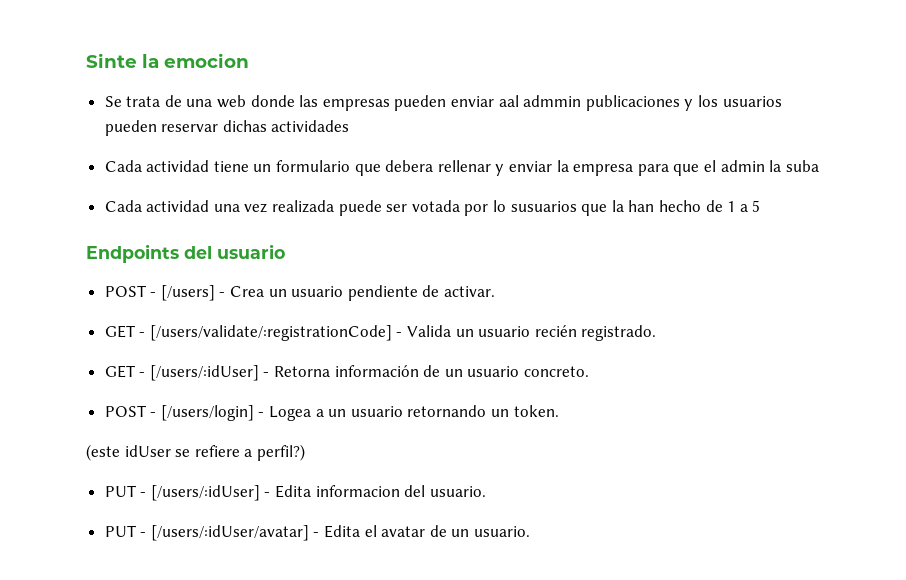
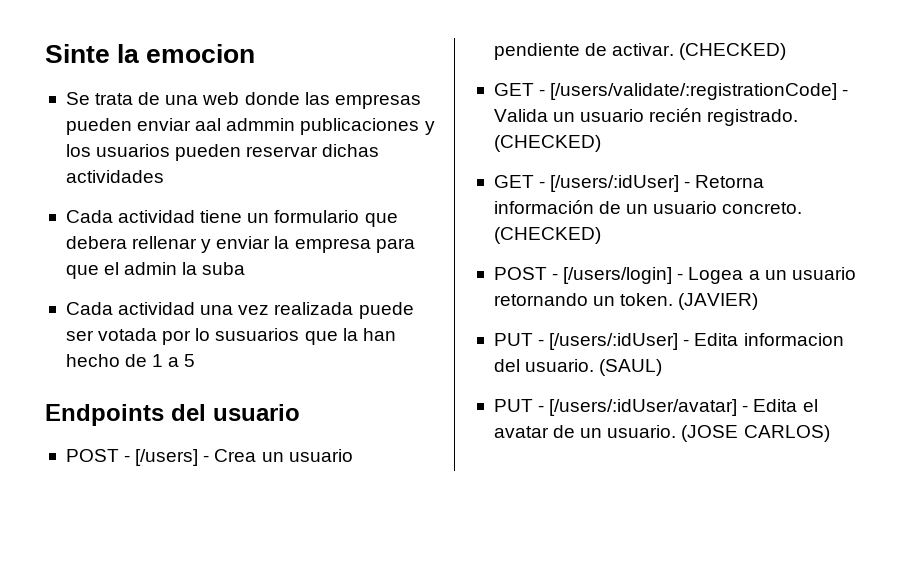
- POST - [/users] - Crea un usuario pendiente de activar.
+ POST - [/users] - Crea un usuario pendiente de activar. (CHECKED)
- GET - [/users/validate/:registrationCode] - Valida un usuario recién registrado.
+ GET - [/users/validate/:registrationCode] - Valida un usuario recién registrado. (CHECKED)
- GET - [/users/:idUser] - Retorna información de un usuario concreto.
+ GET - [/users/:idUser] - Retorna información de un usuario concreto. (CHECKED)
- POST - [/users/login] - Logea a un usuario retornando un token.
- (este idUser se refiere a perfil?)
+ POST - [/users/login] - Logea a un usuario retornando un token. (JAVIER)
+ (SAUL)
+ (JOSE CARLOS)

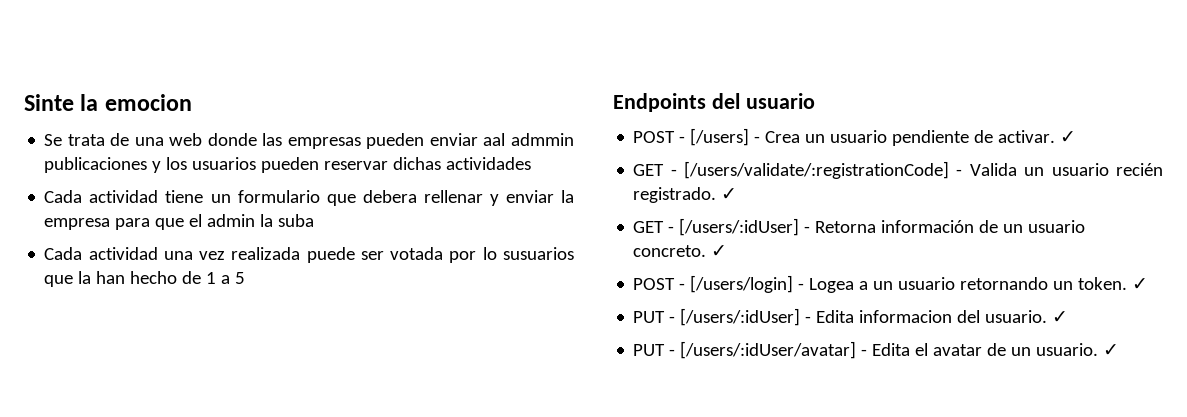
- POST - [/users] - Crea un usuario pendiente de activar. (CHECKED)
+ POST - [/users] - Crea un usuario pendiente de activar. ✓
- GET - [/users/validate/:registrationCode] - Valida un usuario recién registrado. (CHECKED)
+ GET - [/users/validate/:registrationCode] - Valida un usuario recién registrado. ✓
- GET - [/users/:idUser] - Retorna información de un usuario concreto. (CHECKED)
+ GET - [/users/:idUser] - Retorna información de un usuario concreto. ✓
- POST - [/users/login] - Logea a un usuario retornando un token. (JAVIER)
+ POST - [/users/login] - Logea a un usuario retornando un token. ✓
- PUT - [/users/:idUser] - Edita informacion del usuario. (SAUL)
+ PUT - [/users/:idUser] - Edita informacion del usuario. ✓
- PUT - [/users/:idUser/avatar] - Edita el avatar de un usuario. (JOSE CARLOS)
+ PUT - [/users/:idUser/avatar] - Edita el avatar de un usuario. ✓

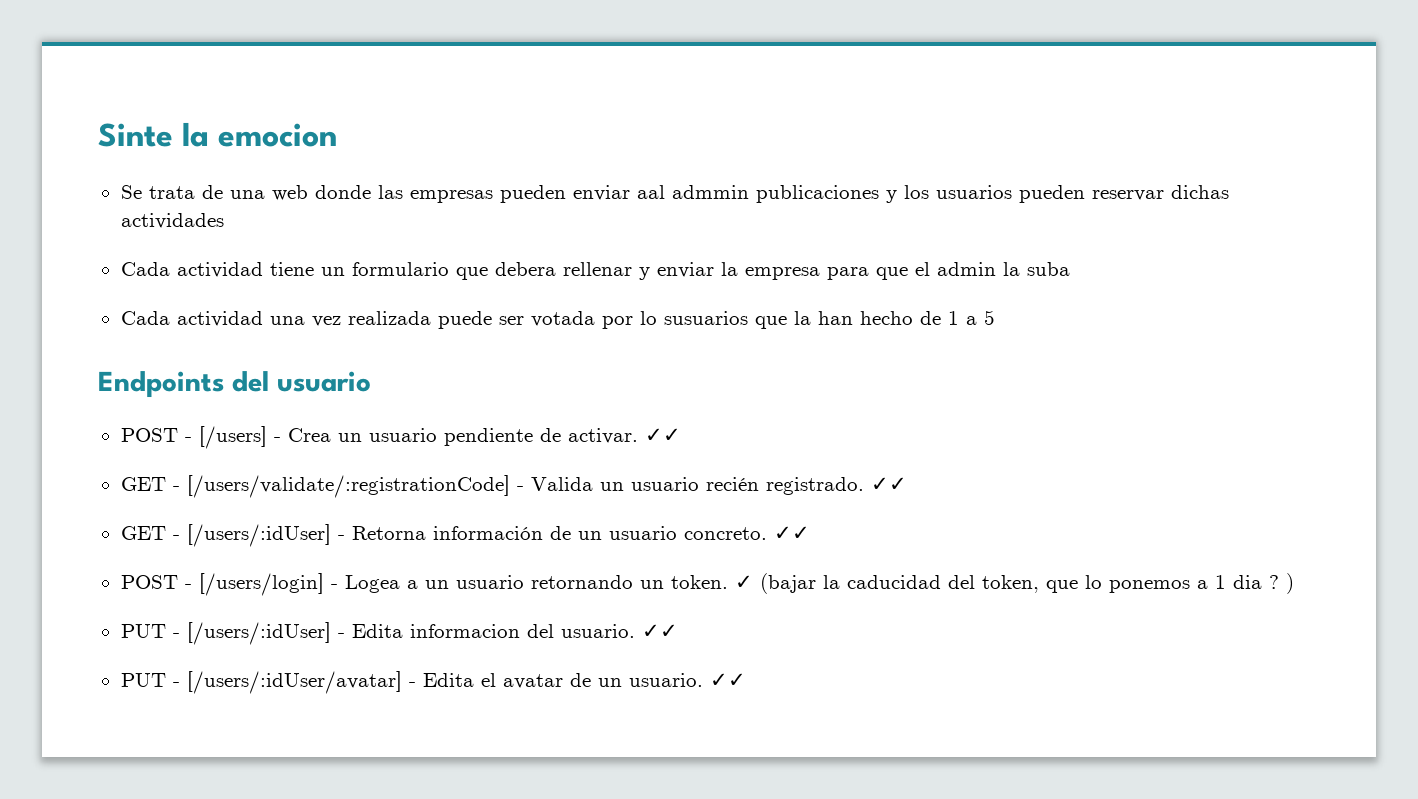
- POST - [/users] - Crea un usuario pendiente de activar. ✓
+ POST - [/users] - Crea un usuario pendiente de activar. ✓✓
- GET - [/users/validate/:registrationCode] - Valida un usuario recién registrado. ✓
+ GET - [/users/validate/:registrationCode] - Valida un usuario recién registrado. ✓✓
- GET - [/users/:idUser] - Retorna información de un usuario concreto. ✓
+ GET - [/users/:idUser] - Retorna información de un usuario concreto. ✓✓
- POST - [/users/login] - Logea a un usuario retornando un token. ✓
+ POST - [/users/login] - Logea a un usuario retornando un token. ✓ (bajar la caducidad del token, que lo ponemos a 1 dia ? )
- PUT - [/users/:idUser] - Edita informacion del usuario. ✓
+ PUT - [/users/:idUser] - Edita informacion del usuario. ✓✓
- PUT - [/users/:idUser/avatar] - Edita el avatar de un usuario. ✓
+ PUT - [/users/:idUser/avatar] - Edita el avatar de un usuario. ✓✓

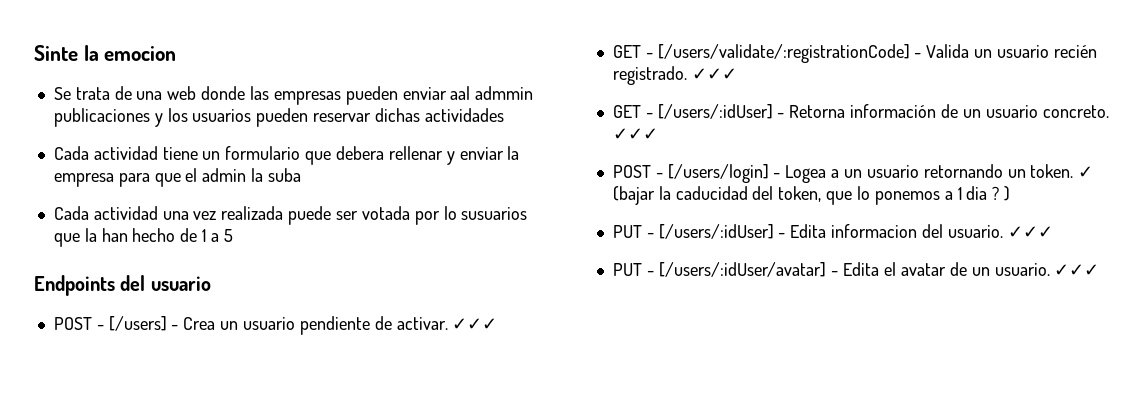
- POST - [/users] - Crea un usuario pendiente de activar. ✓✓
+ POST - [/users] - Crea un usuario pendiente de activar. ✓✓✓
- GET - [/users/validate/:registrationCode] - Valida un usuario recién registrado. ✓✓
+ GET - [/users/validate/:registrationCode] - Valida un usuario recién registrado. ✓✓✓
- GET - [/users/:idUser] - Retorna información de un usuario concreto. ✓✓
+ GET - [/users/:idUser] - Retorna información de un usuario concreto. ✓✓✓
- PUT - [/users/:idUser] - Edita informacion del usuario. ✓✓
+ PUT - [/users/:idUser] - Edita informacion del usuario. ✓✓✓
- PUT - [/users/:idUser/avatar] - Edita el avatar de un usuario. ✓✓
+ PUT - [/users/:idUser/avatar] - Edita el avatar de un usuario. ✓✓✓

